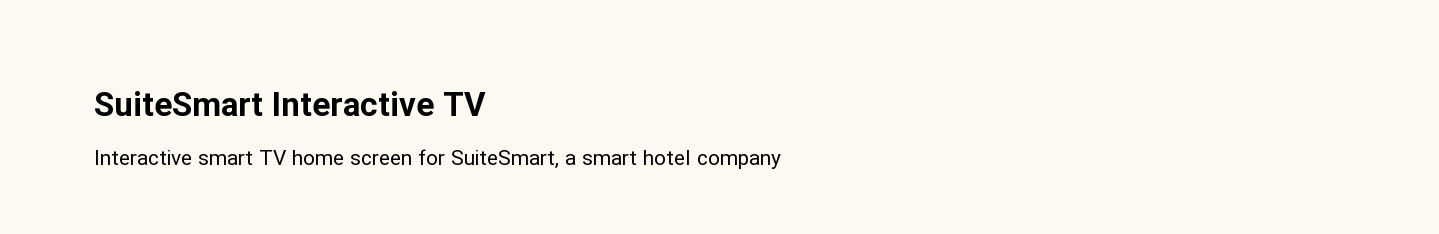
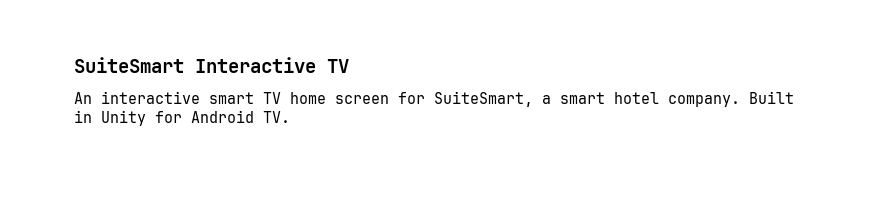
- Interactive smart TV home screen for SuiteSmart, a smart hotel company
+ An interactive smart TV home screen for SuiteSmart, a smart hotel company. Built in Unity for Android TV.

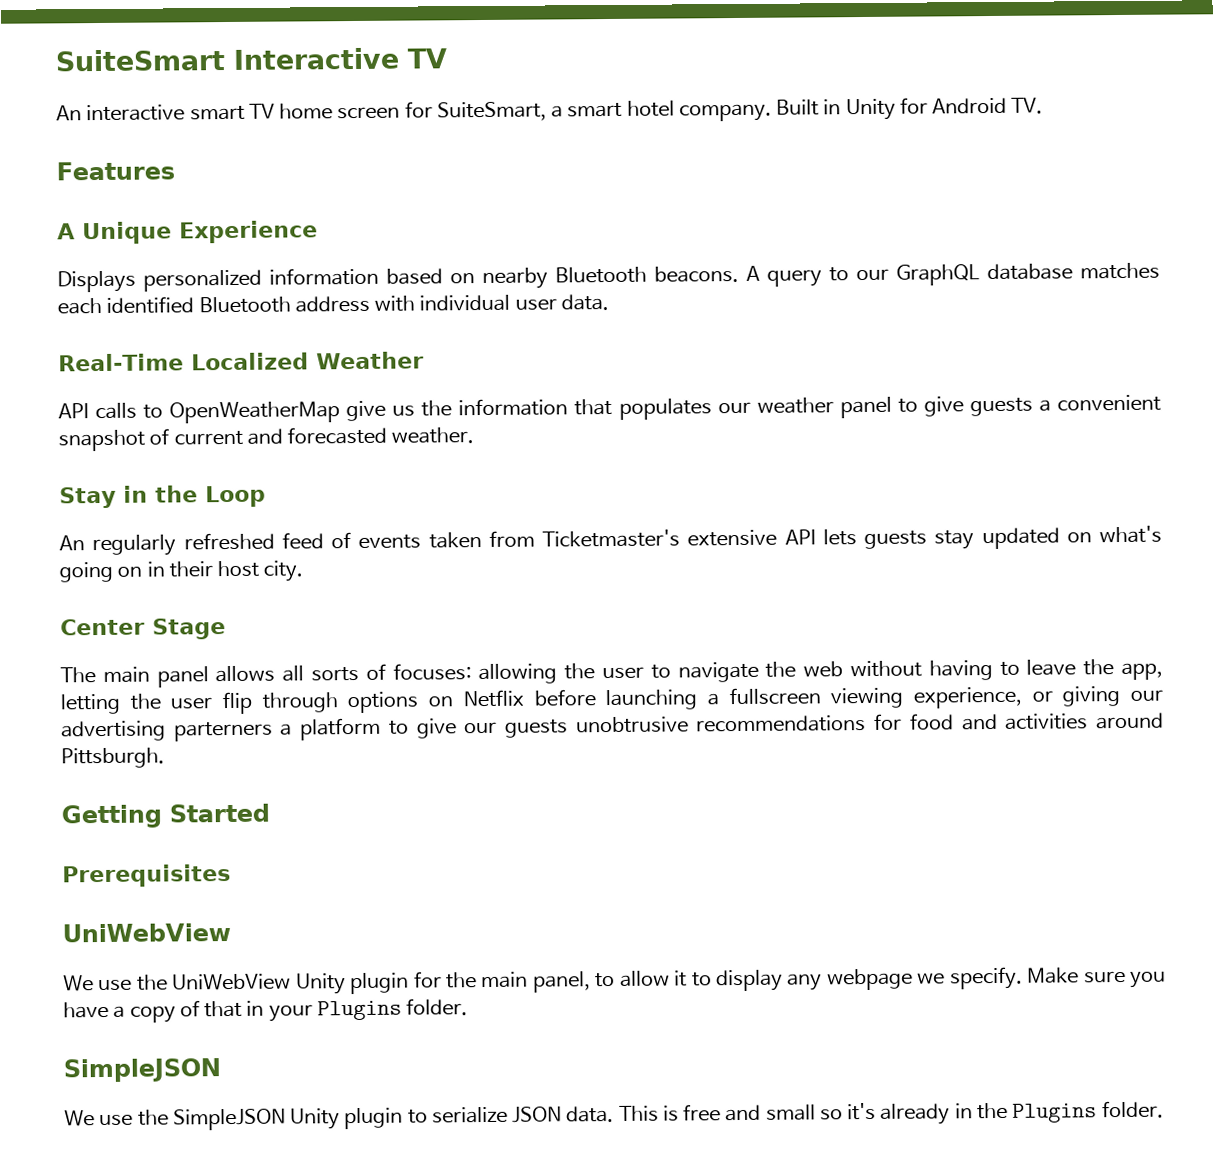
+ Features
+ A Unique Experience
+ Displays personalized information based on nearby Bluetooth beacons. A query to our GraphQL database matches each identified Bluetooth address with individual user data.
+ Real-Time Localized Weather
+ API calls to OpenWeatherMap give us the information that populates our weather panel to give guests a convenient snapshot of current and forecasted weather.
+ Stay in the Loop
+ An regularly refreshed feed of events taken from Ticketmaster's extensive API lets guests stay updated on what's going on in their host city.
+ Center Stage
+ The main panel allows all sorts of focuses: allowing the user to navigate the web without having to leave the app, letting the user flip through options on Netflix before launching a fullscreen viewing experience, or giving our advertising parterners a platform to give our guests unobtrusive recommendations for food and activities around Pittsburgh.
+ Getting Started
+ Prerequisites
+ UniWebView
+ We use the UniWebView Unity plugin for the main panel, to allow it to display any webpage we specify. Make sure you have a copy of that in your Plugins folder.
+ SimpleJSON
+ We use the SimpleJSON Unity plugin to serialize JSON data. This is free and small so it's already in the Plugins folder.

